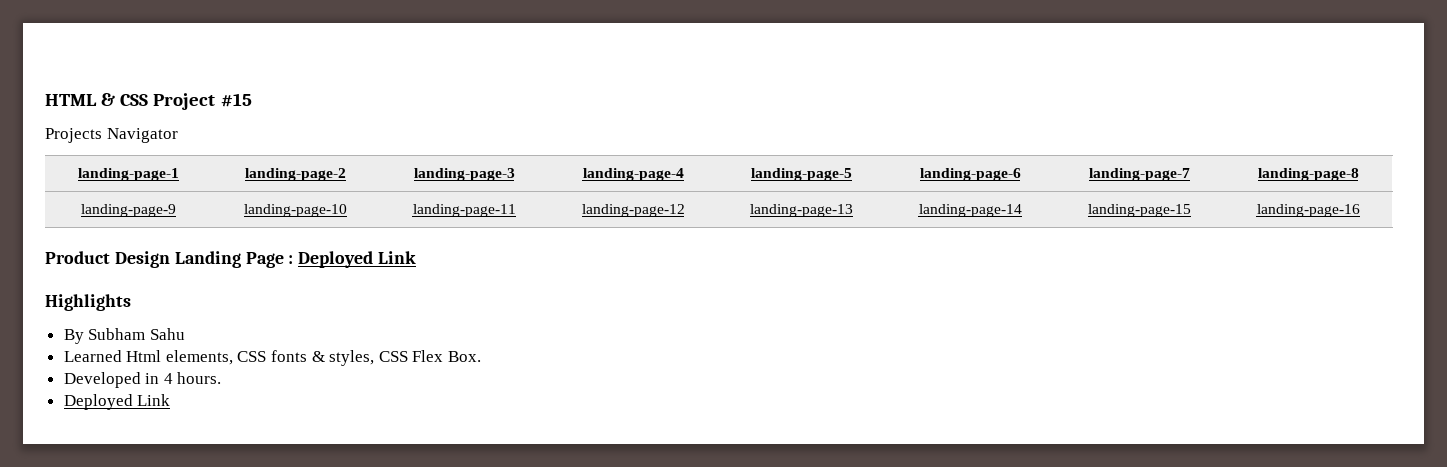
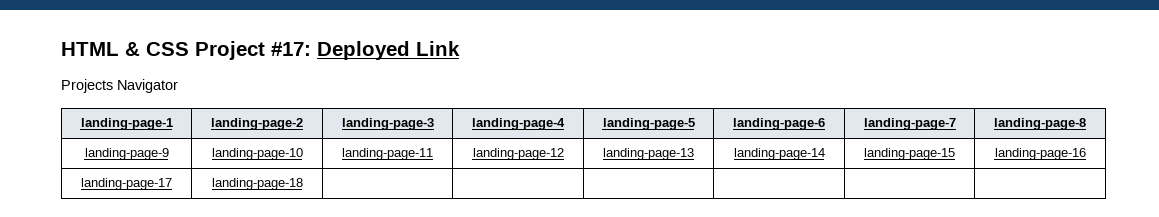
- HTML & CSS Project #15
+ HTML & CSS Project #17: Deployed Link
- Product Design Landing Page : Deployed Link
- Highlights
- By Subham Sahu
- Learned Html elements, CSS fonts & styles, CSS Flex Box.
- Developed in 4 hours.
- Deployed Link
+ landing-page-17 | landing-page-18 | | | | | |

